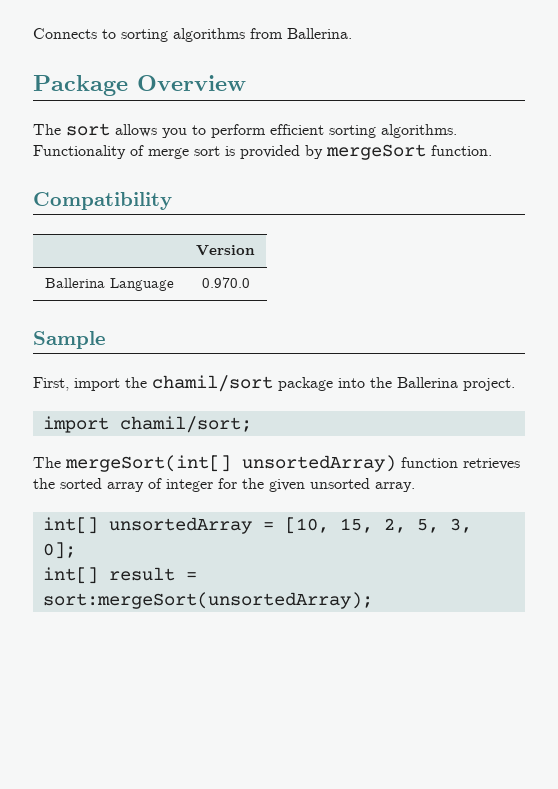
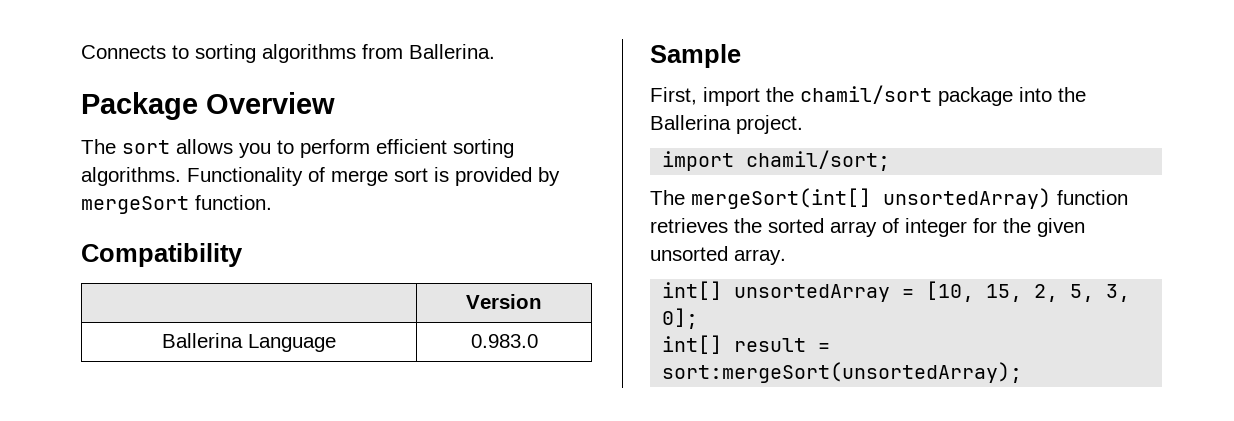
- Ballerina Language | 0.970.0
+ Ballerina Language | 0.983.0

